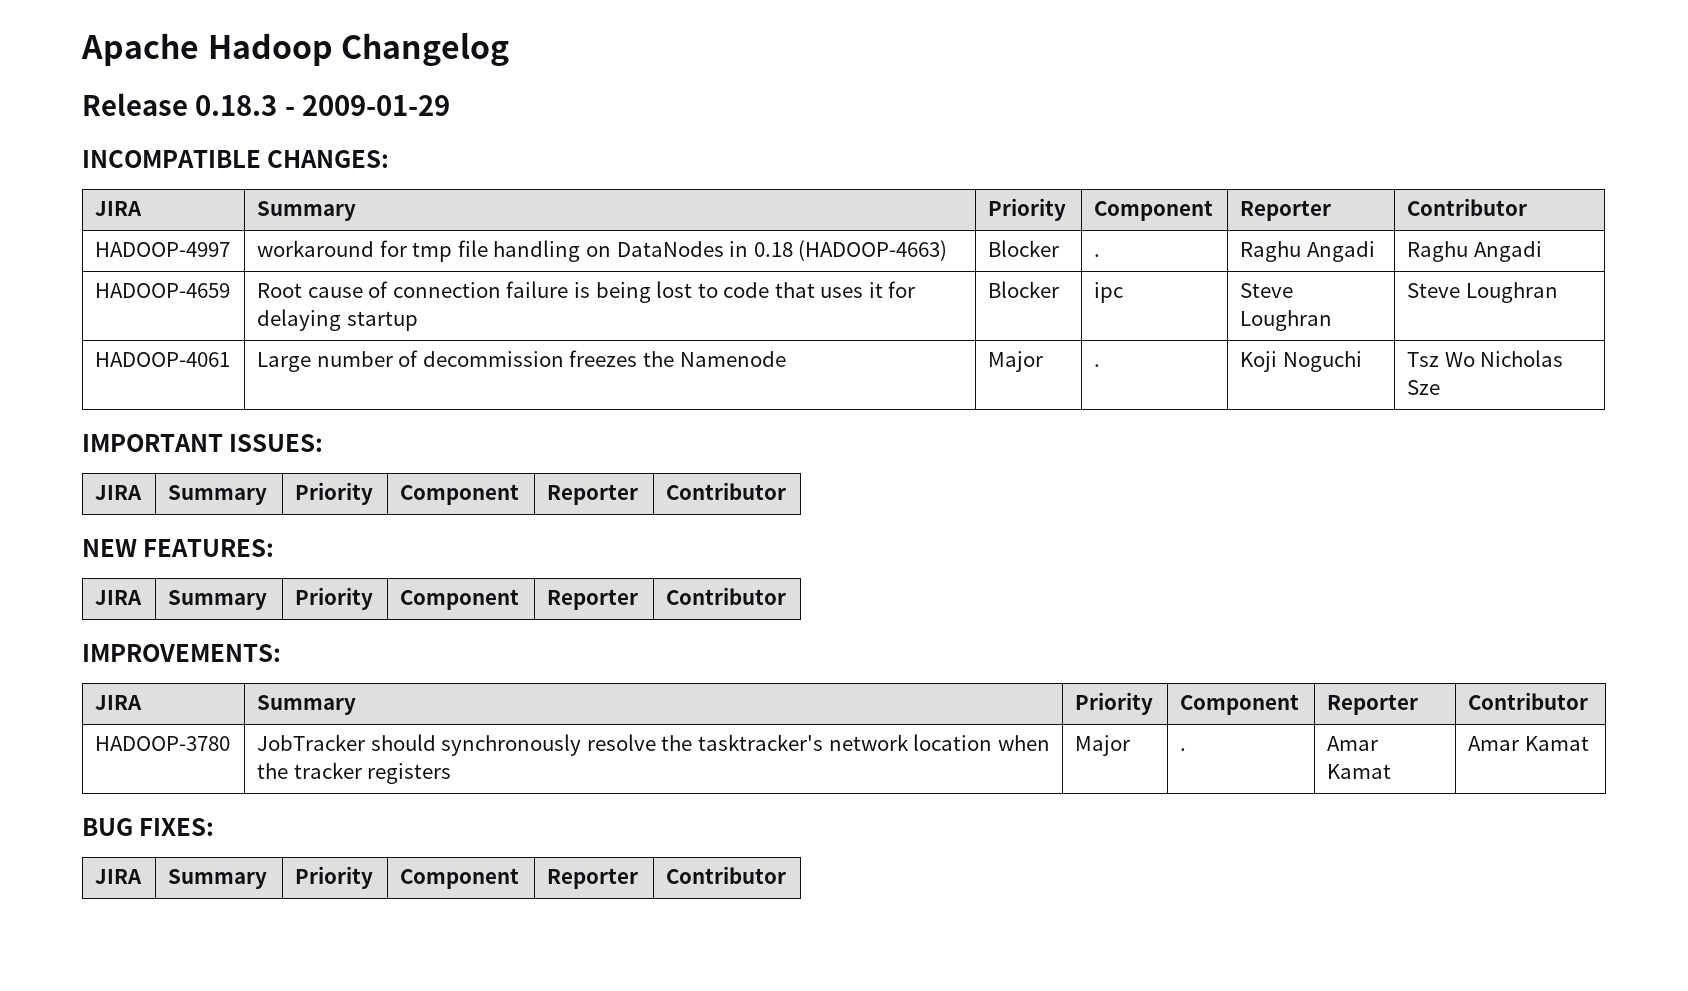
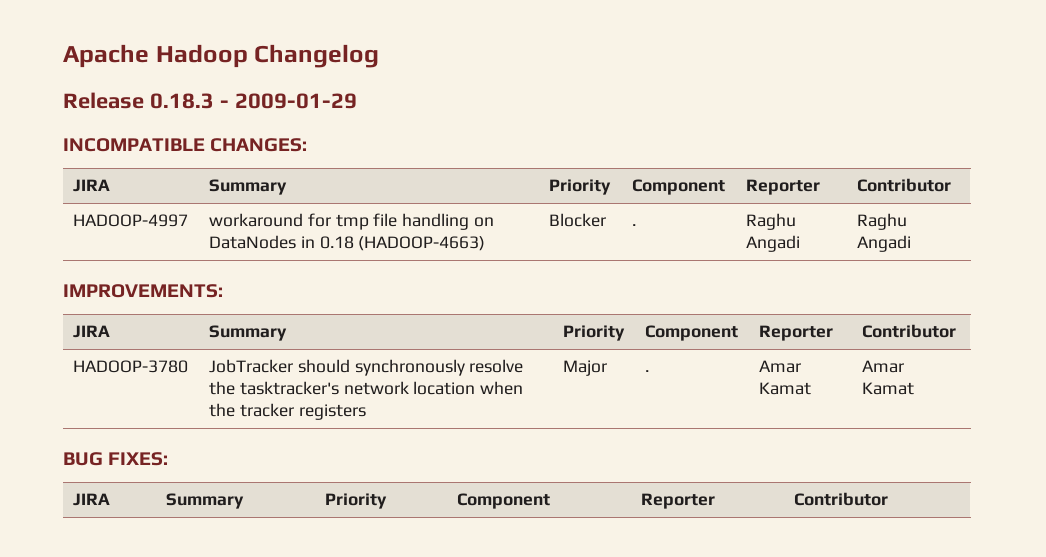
- HADOOP-4659 | Root cause of connection failure is being lost to code that uses it for delaying startup | Blocker | ipc | Steve Loughran | Steve Loughran
- HADOOP-4061 | Large number of decommission freezes the Namenode | Major | . | Koji Noguchi | Tsz Wo Nicholas Sze
- IMPORTANT ISSUES:
- JIRA | Summary | Priority | Component | Reporter | Contributor
- NEW FEATURES:
- JIRA | Summary | Priority | Component | Reporter | Contributor

